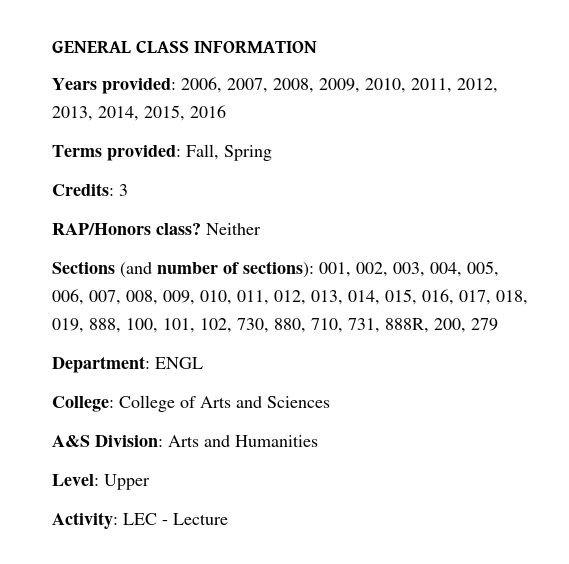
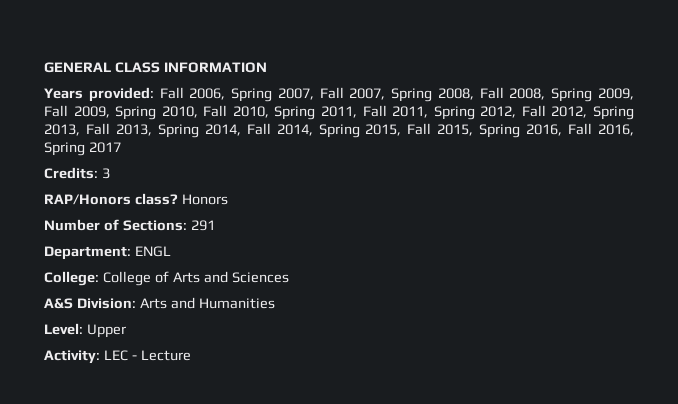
- Years provided: 2006, 2007, 2008, 2009, 2010, 2011, 2012, 2013, 2014, 2015, 2016
- Terms provided: Fall, Spring
+ Years provided: Fall 2006, Spring 2007, Fall 2007, Spring 2008, Fall 2008, Spring 2009, Fall 2009, Spring 2010, Fall 2010, Spring 2011, Fall 2011, Spring 2012, Fall 2012, Spring 2013, Fall 2013, Spring 2014, Fall 2014, Spring 2015, Fall 2015, Spring 2016, Fall 2016, Spring 2017
  Credits: 3
- RAP/Honors class? Neither
- Sections (and number of sections): 001, 002, 003, 004, 005, 006, 007, 008, 009, 010, 011, 012, 013, 014, 015, 016, 017, 018, 019, 888, 100, 101, 102, 730, 880, 710, 731, 888R, 200, 279
+ RAP/Honors class? Honors
+ Number of Sections: 291

